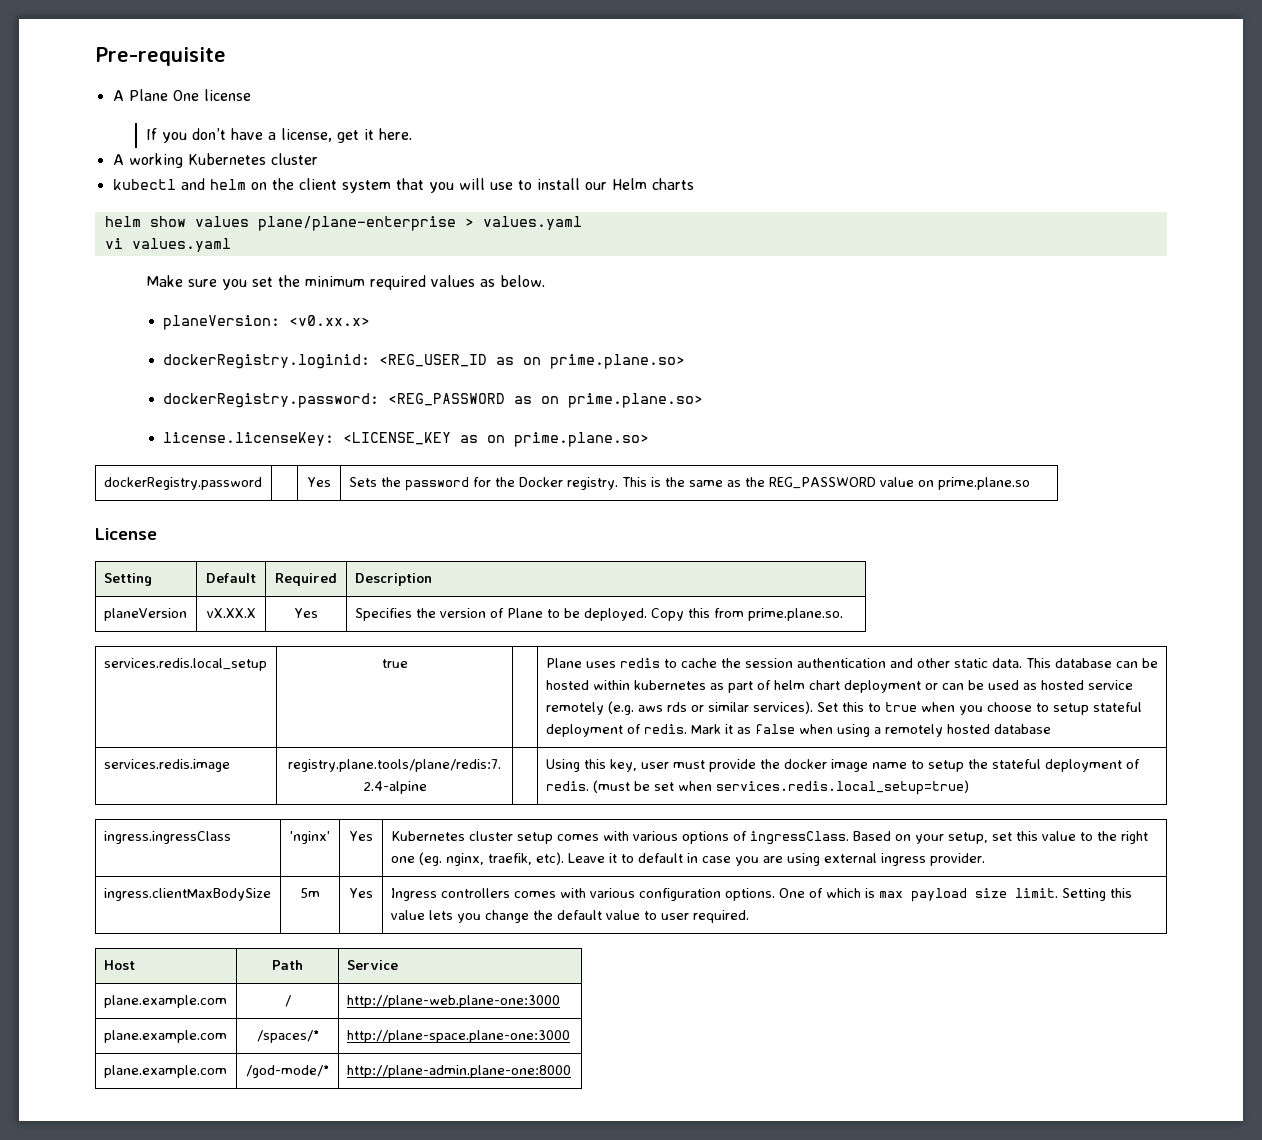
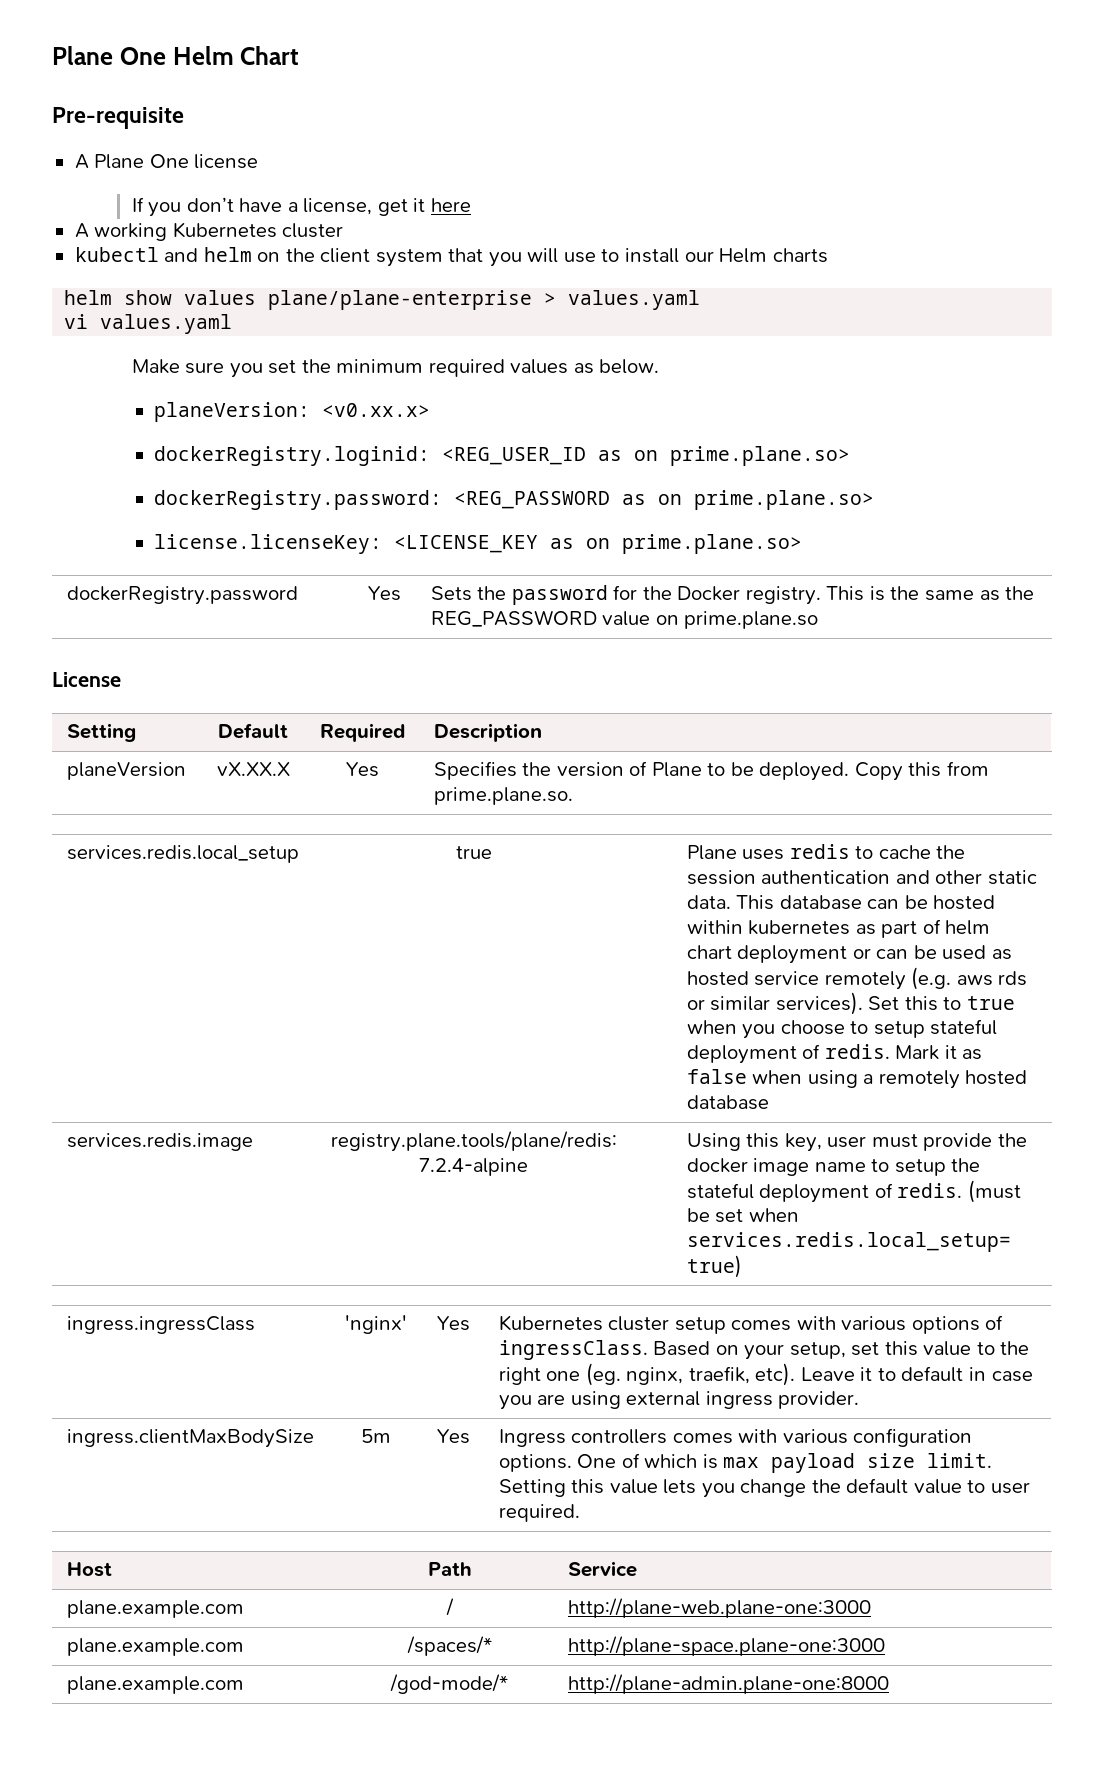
+ Plane One Helm Chart
- If you don’t have a license, get it here.
+ If you don’t have a license, get it here

